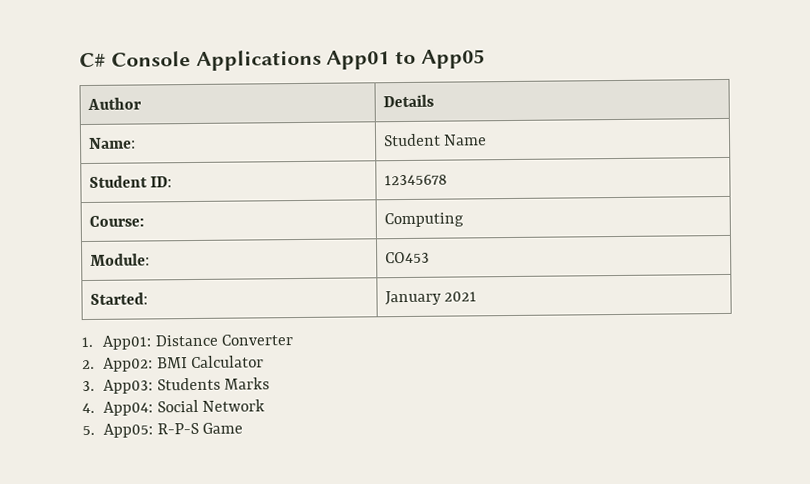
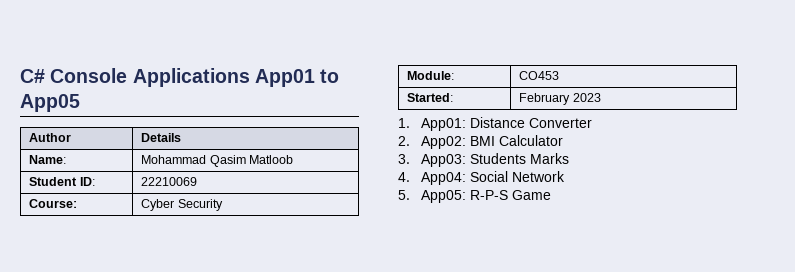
- Name: | Student Name
+ Name: | Mohammad Qasim Matloob
- Student ID: | 12345678
+ Student ID: | 22210069
- Course: | Computing
+ Course: | Cyber Security
- Started: | January 2021
+ Started: | February 2023

